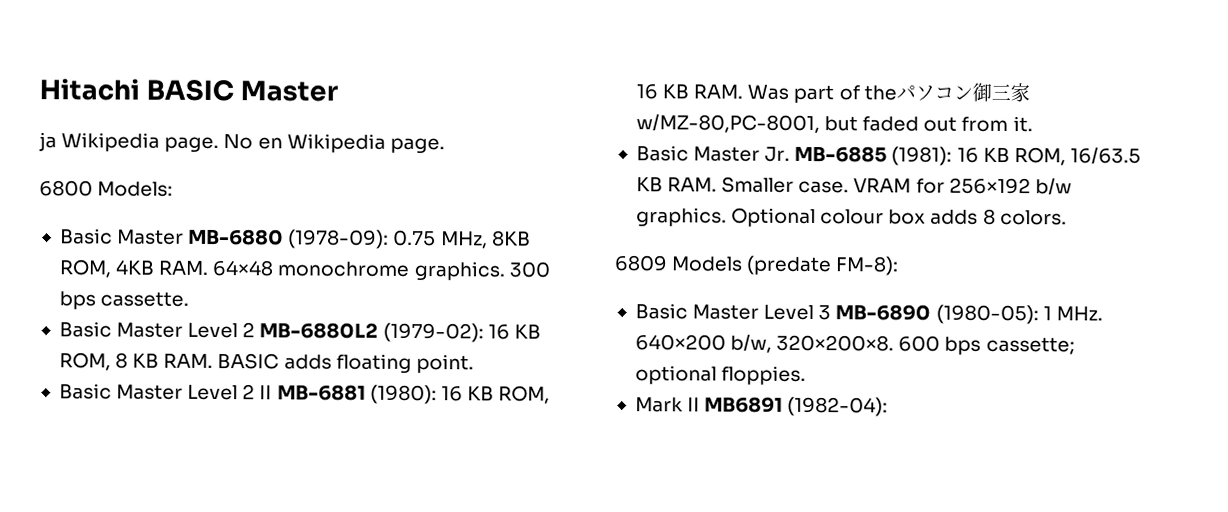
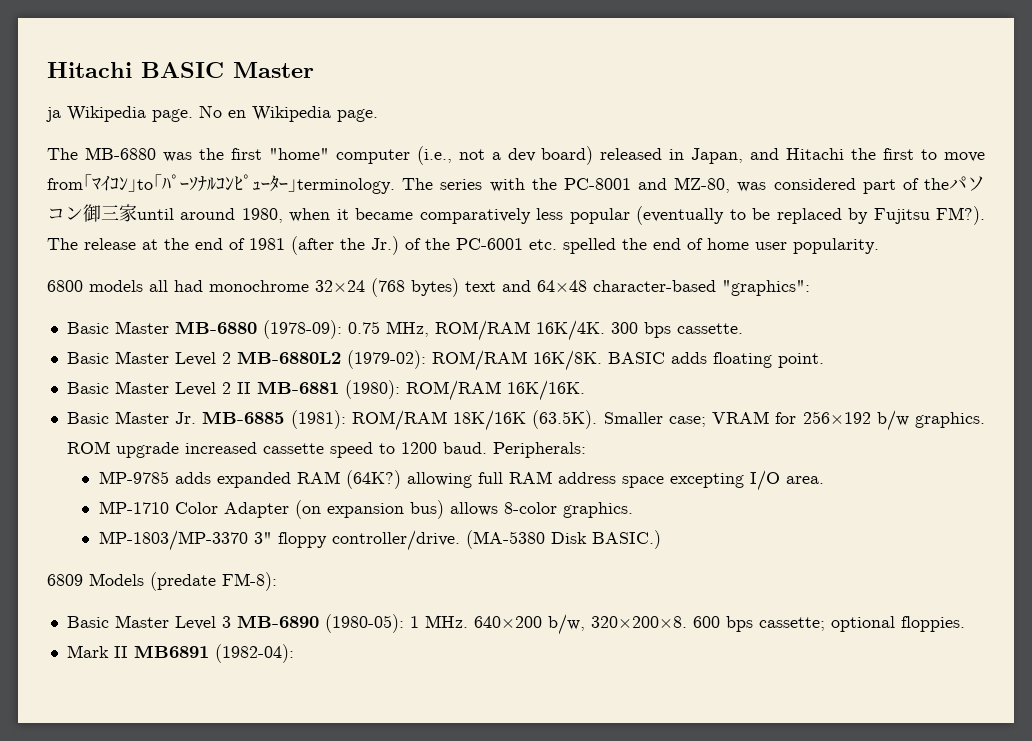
- 6800 Models:
+ The MB-6880 was the first "home" computer (i.e., not a dev board) released in Japan, and Hitachi the first to move from｢ﾏｲｺﾝ｣to｢ﾊﾟｰｿﾅﾙｺﾝﾋﾟｭｰﾀｰ｣terminology. The series with the PC-8001 and MZ-80, was considered part of theパソコン御三家until around 1980, when it became comparatively less popular (eventually to be replaced by Fujitsu FM?). The release at the end of 1981 (after the Jr.) of the PC-6001 etc. spelled the end of home user popularity.
+ 6800 models all had monochrome 32×24 (768 bytes) text and 64×48 character-based "graphics":
- Basic Master MB-6880 (1978-09): 0.75 MHz, 8KB ROM, 4KB RAM. 64×48 monochrome graphics.
+ Basic Master MB-6880 (1978-09): 0.75 MHz, ROM/RAM 16K/4K.
- Basic Master Level 2 MB-6880L2 (1979-02): 16 KB ROM, 8 KB RAM. BASIC adds floating point.
+ Basic Master Level 2 MB-6880L2 (1979-02): ROM/RAM 16K/8K. BASIC adds floating point.
- Basic Master Level 2 II MB-6881 (1980): 16 KB ROM, 16 KB RAM. Was part of theパソコン御三家w/MZ-80,PC-8001, but faded out from it.
+ Basic Master Level 2 II MB-6881 (1980): ROM/RAM 16K/16K.
- Basic Master Jr. MB-6885 (1981): 16 KB ROM, 16/63.5 KB RAM. Smaller case. VRAM for 256×192 b/w graphics.
+ Basic Master Jr. MB-6885 (1981): ROM/RAM 18K/16K (63.5K). Smaller case; VRAM for 256×192 b/w graphics.
- Optional colour box adds 8 colors.
+ ROM upgrade increased cassette speed to 1200 baud. Peripherals:
+ MP-9785 adds expanded RAM (64K?) allowing full RAM address space excepting I/O area.
+ MP-1710 Color Adapter (on expansion bus) allows 8-color graphics.
+ MP-1803/MP-3370 3" floppy controller/drive. (MA-5380 Disk BASIC.)

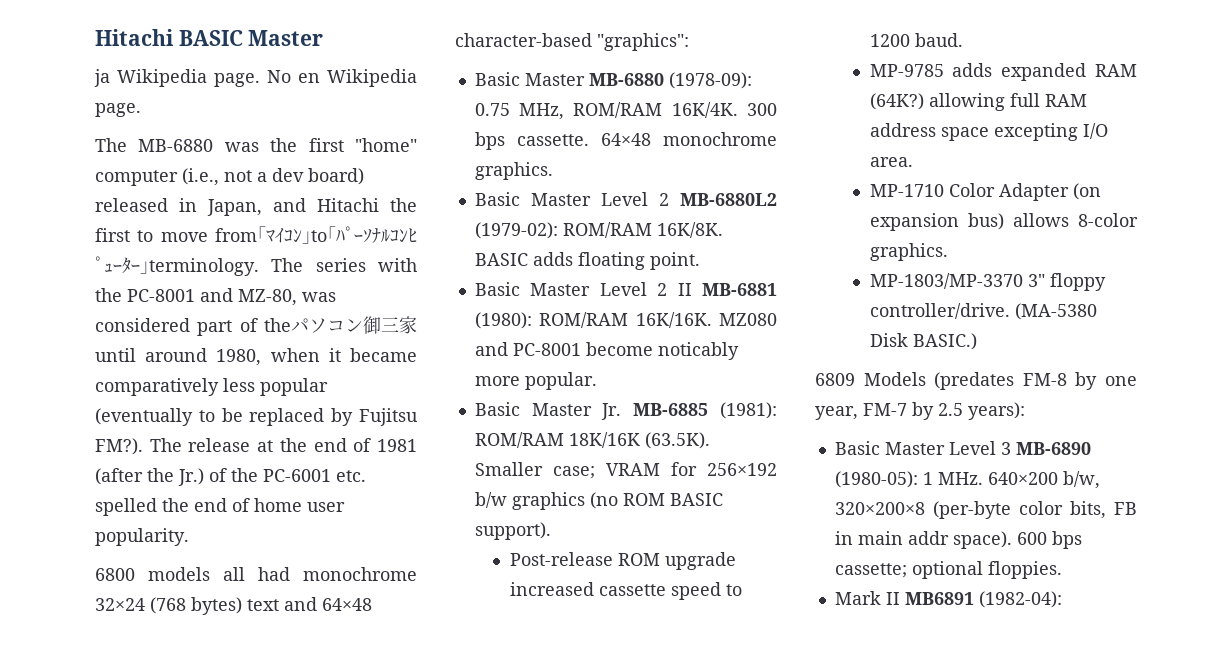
+ 64×48 monochrome graphics.
+ MZ080 and PC-8001 become noticably more popular.
- Basic Master Jr. MB-6885 (1981): ROM/RAM 18K/16K (63.5K). Smaller case; VRAM for 256×192 b/w graphics. ROM upgrade increased cassette speed to 1200 baud. Peripherals:
+ Basic Master Jr. MB-6885 (1981): ROM/RAM 18K/16K (63.5K). Smaller case; VRAM for 256×192 b/w graphics (no ROM BASIC support).
+ Post-release ROM upgrade increased cassette speed to 1200 baud.
- 6809 Models (predate FM-8):
+ 6809 Models (predates FM-8 by one year, FM-7 by 2.5 years):
- Basic Master Level 3 MB-6890 (1980-05): 1 MHz. 640×200 b/w, 320×200×8.
+ Basic Master Level 3 MB-6890 (1980-05): 1 MHz. 640×200 b/w, 320×200×8 (per-byte color bits, FB in main addr space).

